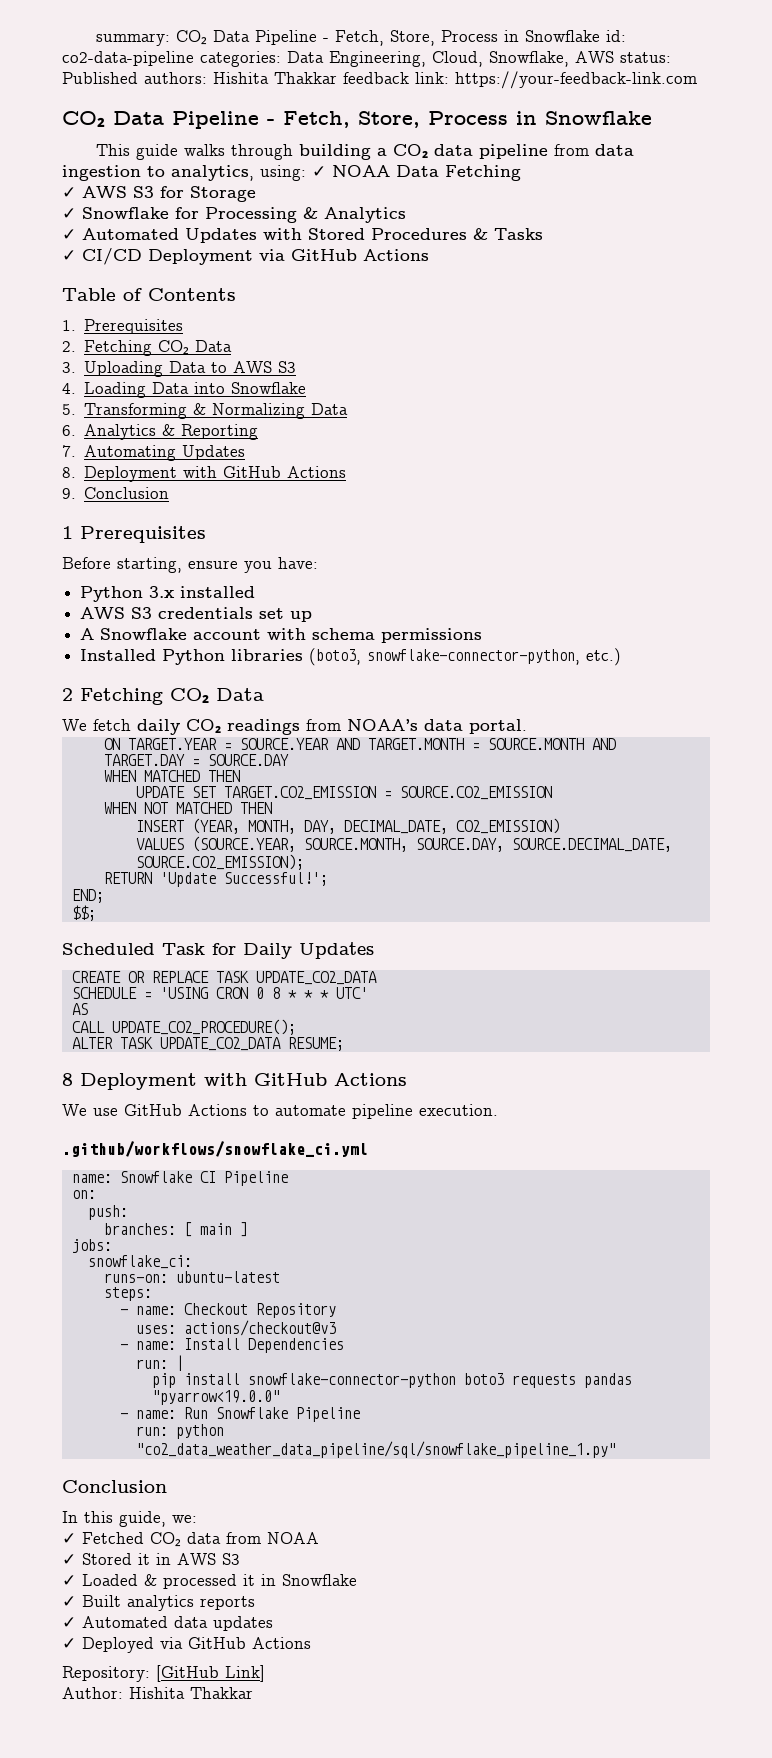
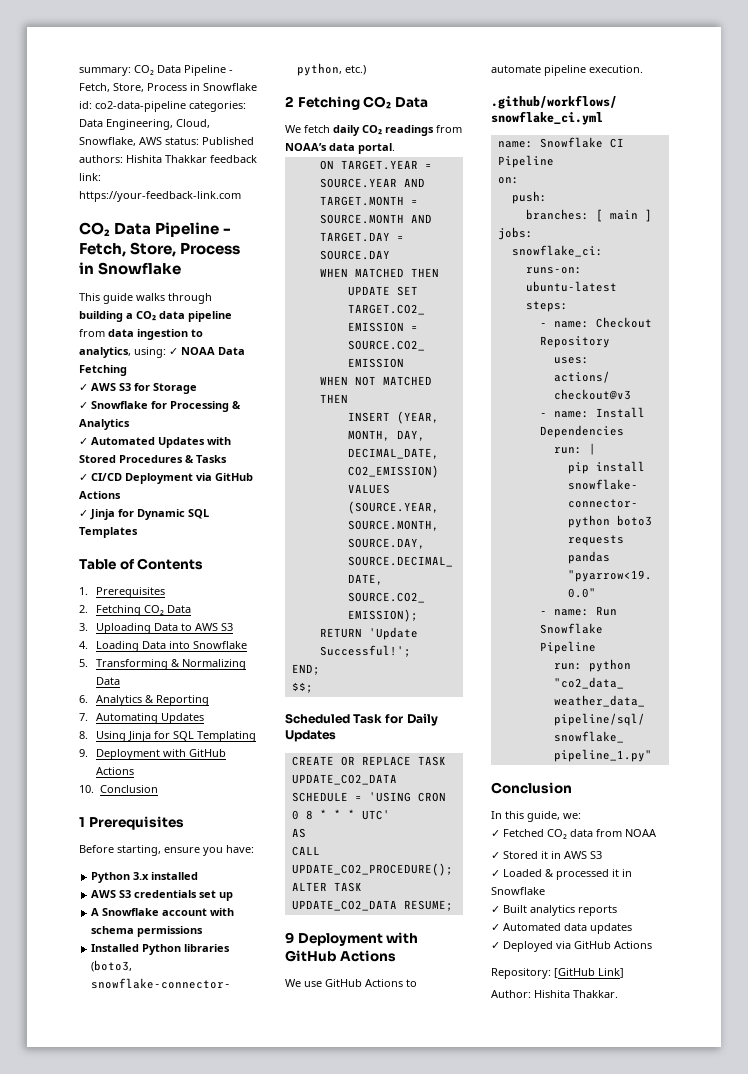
+ ✓ Jinja for Dynamic SQL Templates
- 8. Deployment with GitHub Actions
- 9. Conclusion
+ 8. Using Jinja for SQL Templating
+ 9. Deployment with GitHub Actions
+ 10. Conclusion
- 8 Deployment with GitHub Actions
+ 9 Deployment with GitHub Actions
- Author: Hishita Thakkar
+ Author: Hishita Thakkar.

